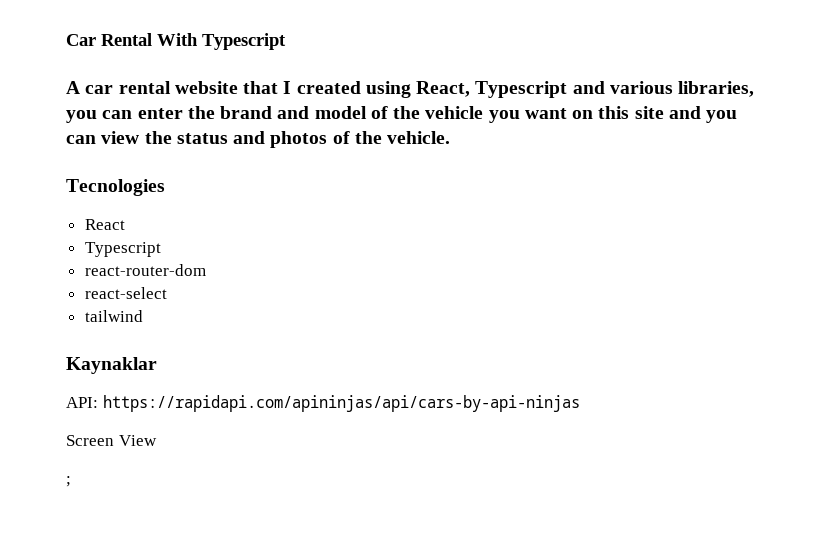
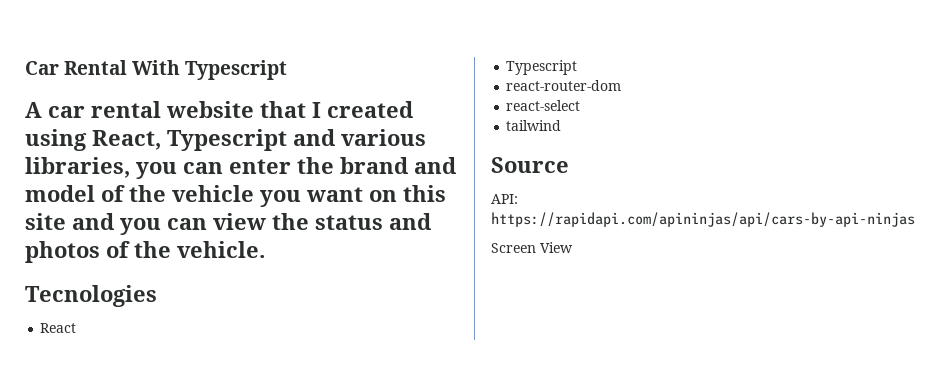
- Kaynaklar
+ Source
- ;

